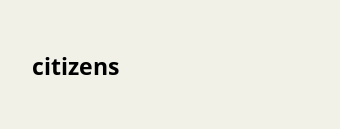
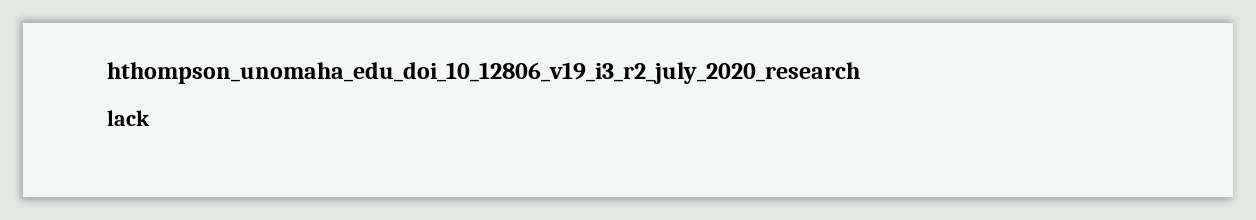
- citizens
+ hthompson_unomaha_edu_doi_10_12806_v19_i3_r2_july_2020_research
+ lack

